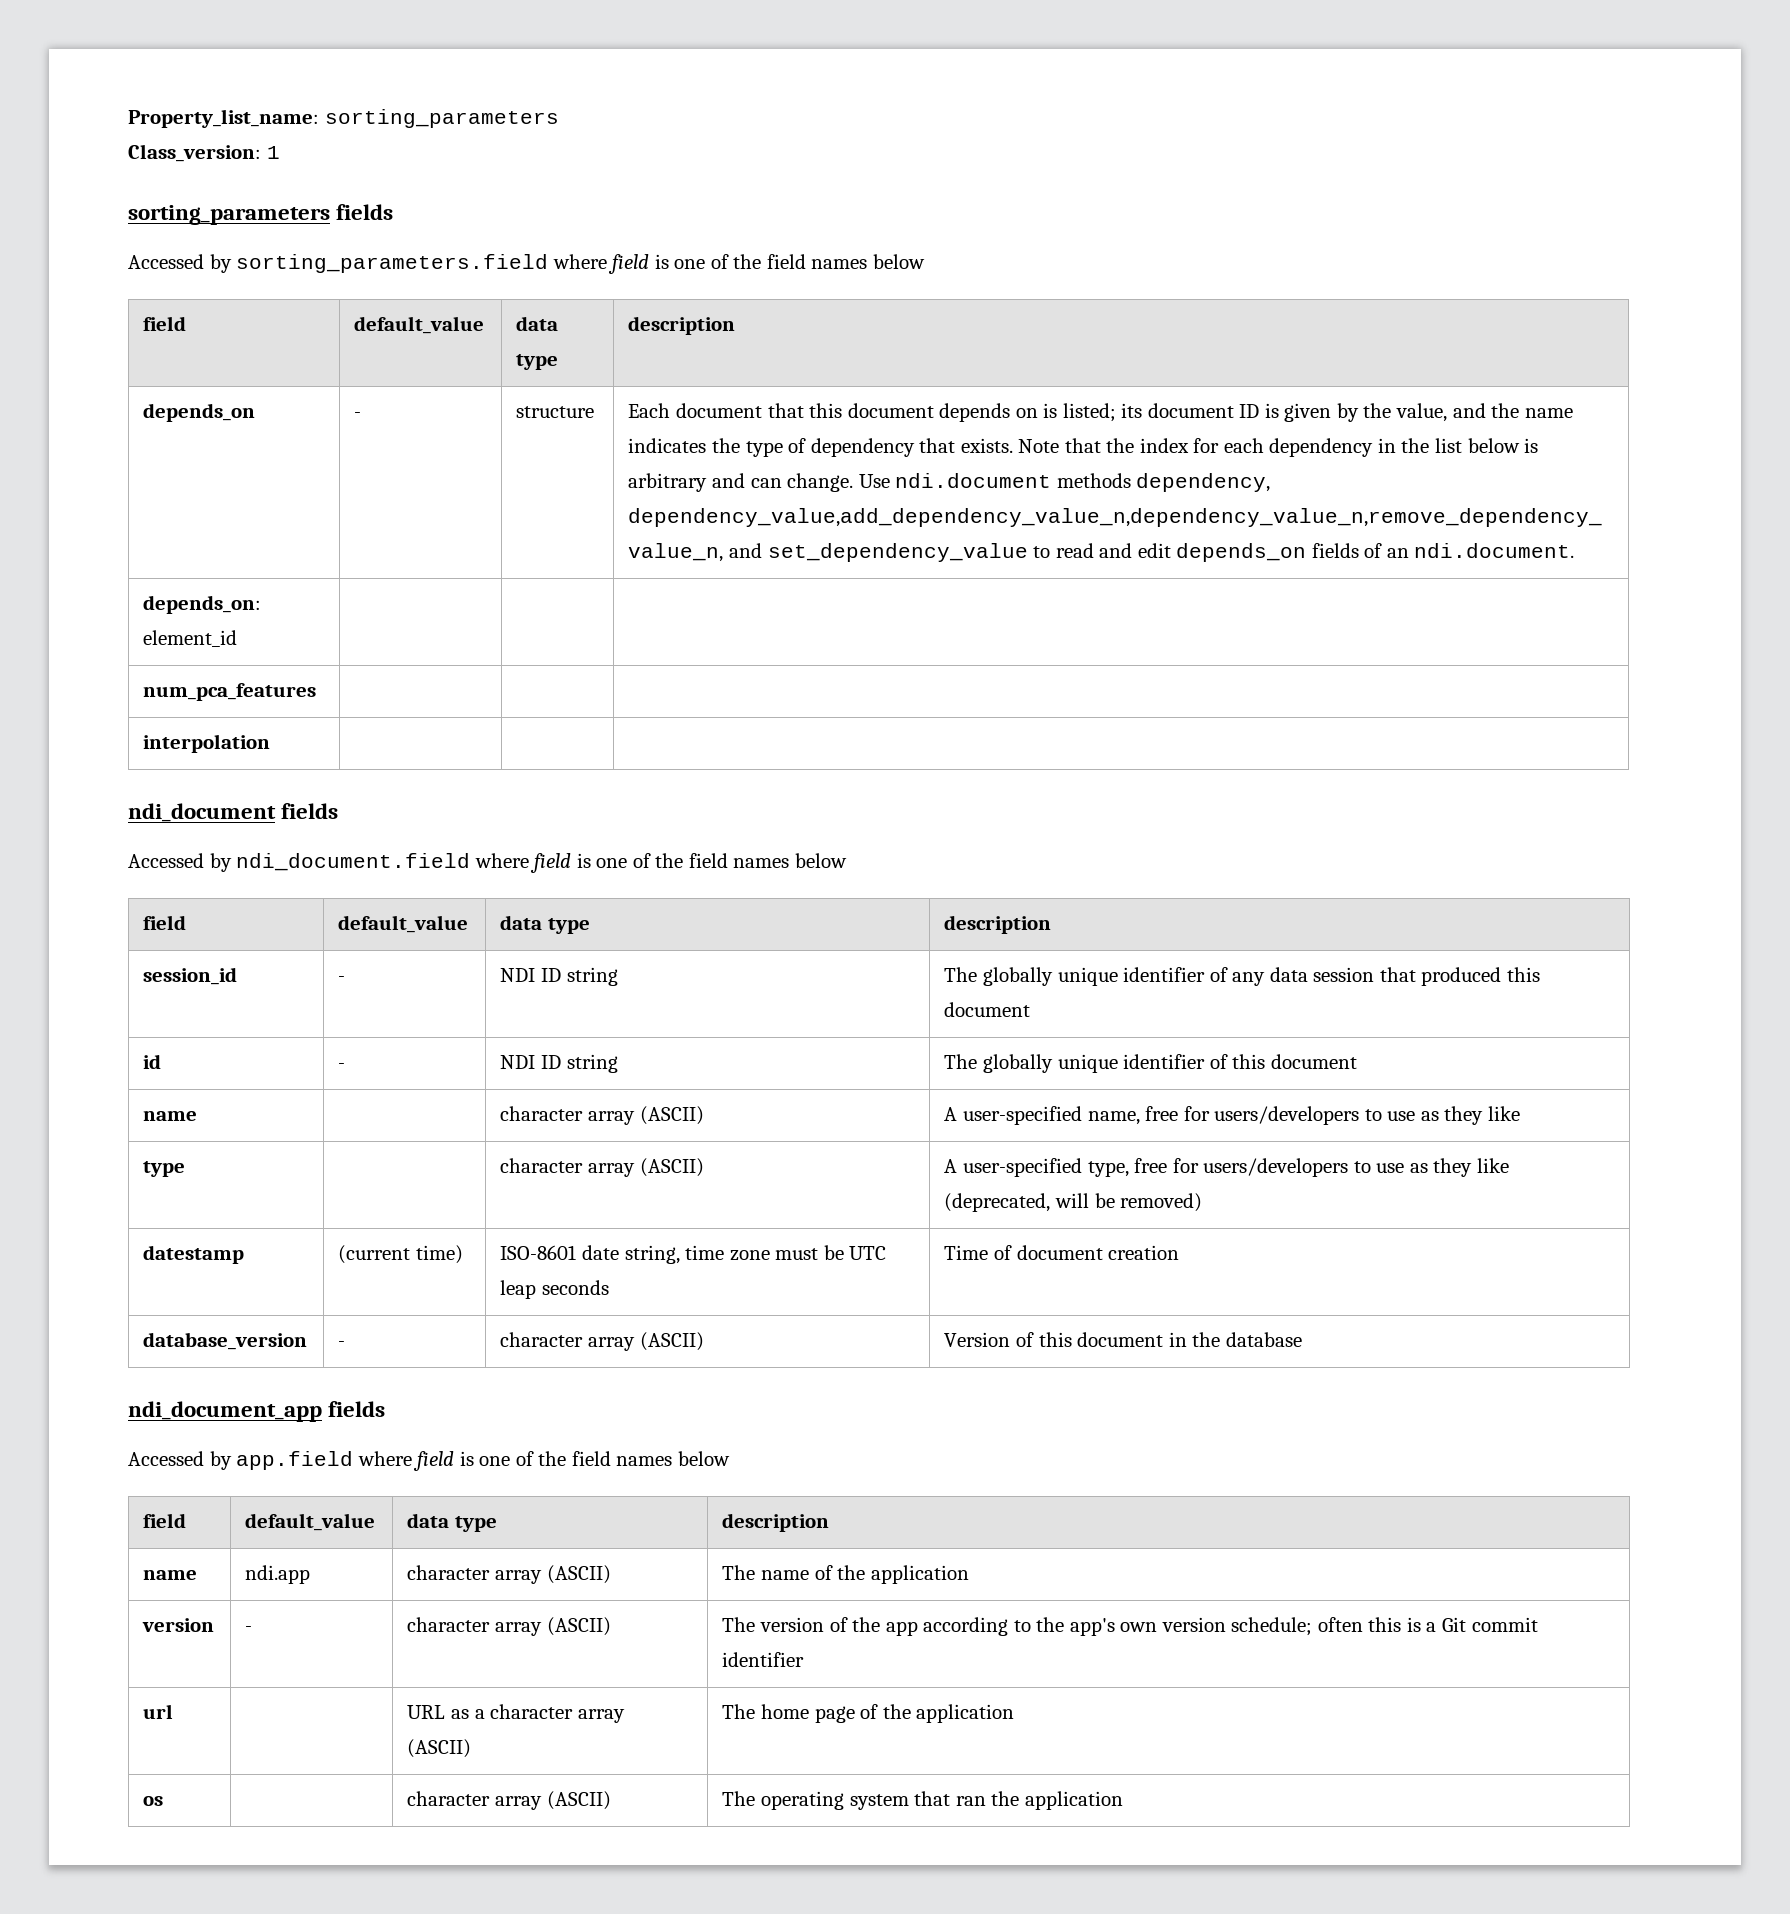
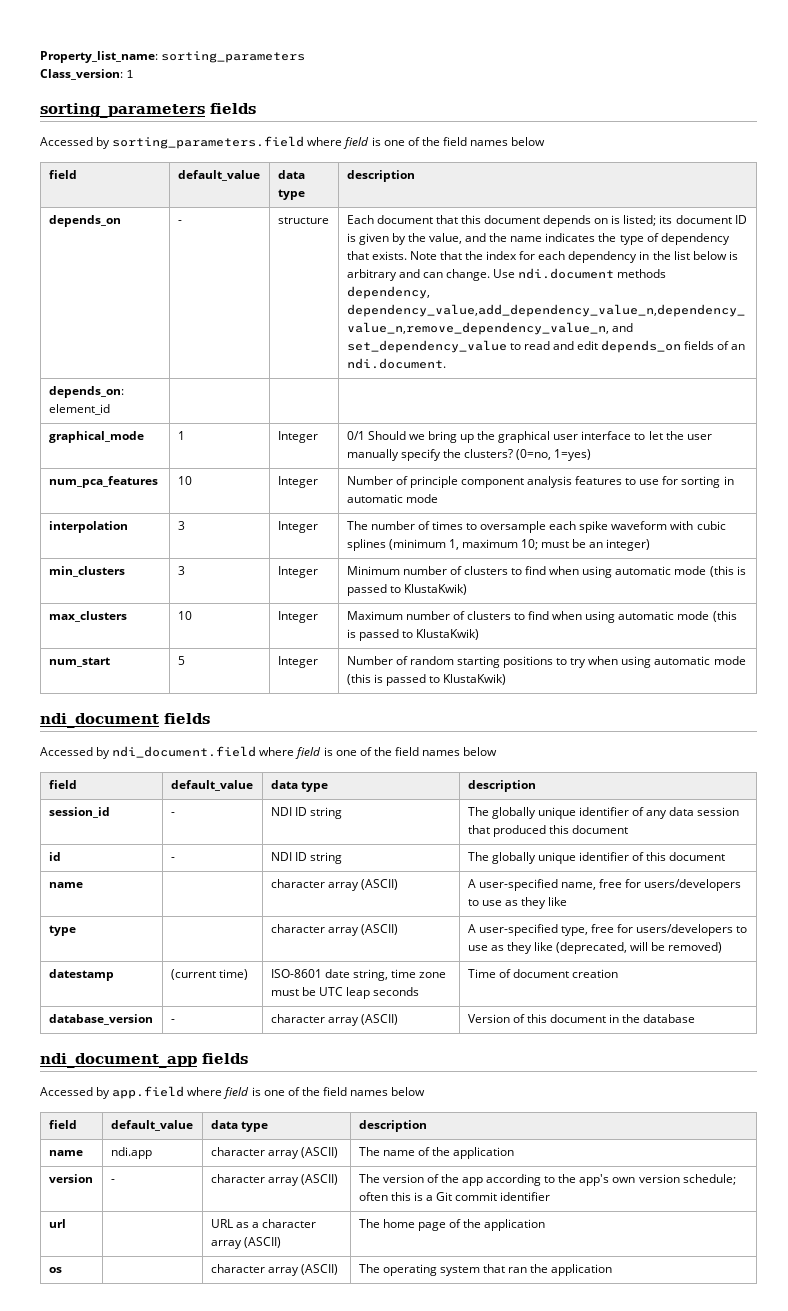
- num_pca_features | | |
- interpolation | | |
+ graphical_mode | 1 | Integer | 0/1 Should we bring up the graphical user interface to let the user manually specify the clusters? (0=no, 1=yes)
+ num_pca_features | 10 | Integer | Number of principle component analysis features to use for sorting in automatic mode
+ interpolation | 3 | Integer | The number of times to oversample each spike waveform with cubic splines (minimum 1, maximum 10; must be an integer)
+ min_clusters | 3 | Integer | Minimum number of clusters to find when using automatic mode (this is passed to KlustaKwik)
+ max_clusters | 10 | Integer | Maximum number of clusters to find when using automatic mode (this is passed to KlustaKwik)
+ num_start | 5 | Integer | Number of random starting positions to try when using automatic mode (this is passed to KlustaKwik)

